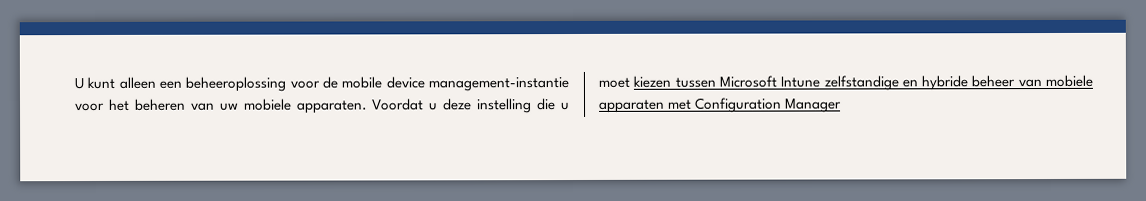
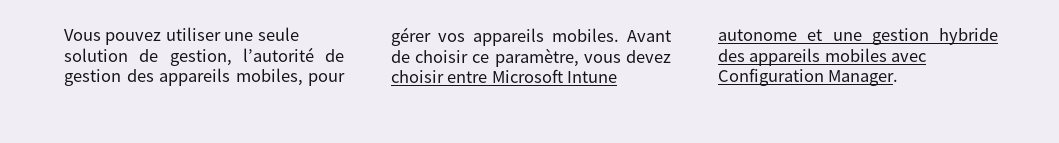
- U kunt alleen een beheeroplossing voor de mobile device management-instantie voor het beheren van uw mobiele apparaten. Voordat u deze instelling die u moet kiezen tussen Microsoft Intune zelfstandige en hybride beheer van mobiele apparaten met Configuration Manager
+ Vous pouvez utiliser une seule solution de gestion, l’autorité de gestion des appareils mobiles, pour gérer vos appareils mobiles. Avant de choisir ce paramètre, vous devez choisir entre Microsoft Intune autonome et une gestion hybride des appareils mobiles avec Configuration Manager.

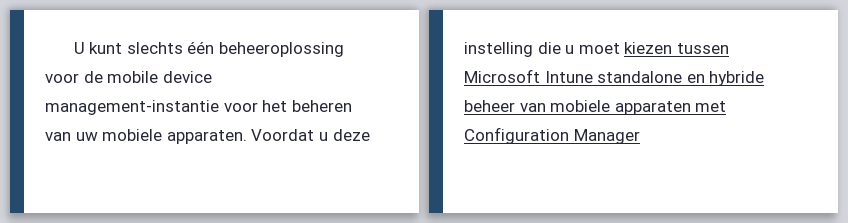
- Vous pouvez utiliser une seule solution de gestion, l’autorité de gestion des appareils mobiles, pour gérer vos appareils mobiles. Avant de choisir ce paramètre, vous devez choisir entre Microsoft Intune autonome et une gestion hybride des appareils mobiles avec Configuration Manager.
+ U kunt slechts één beheeroplossing voor de mobile device management-instantie voor het beheren van uw mobiele apparaten. Voordat u deze instelling die u moet kiezen tussen Microsoft Intune standalone en hybride beheer van mobiele apparaten met Configuration Manager

